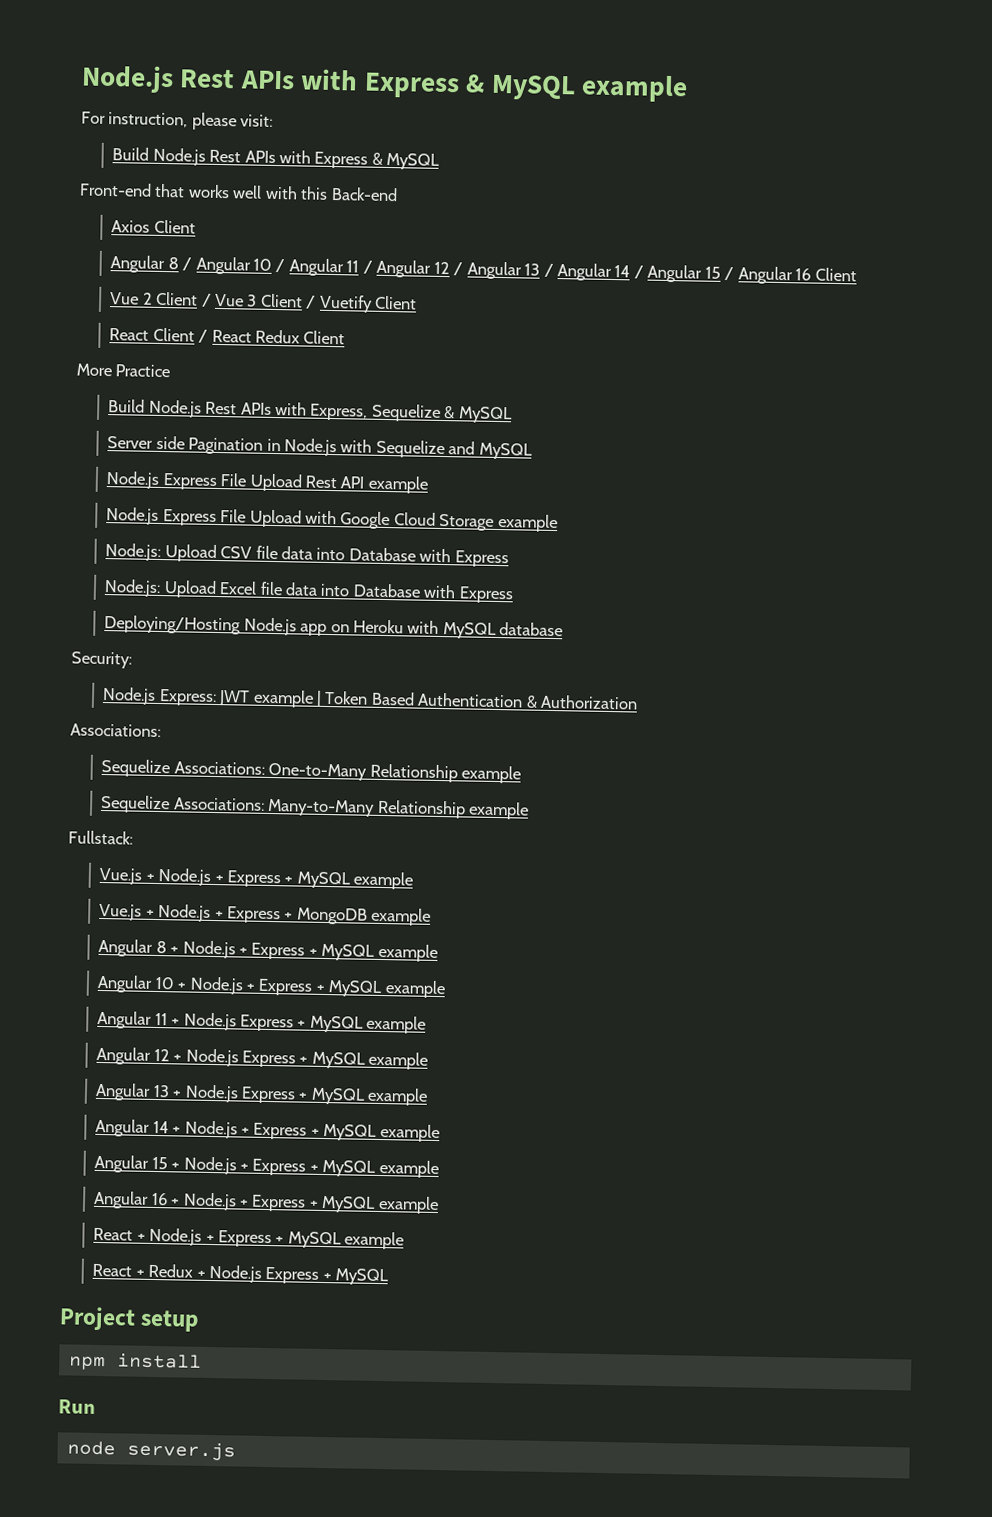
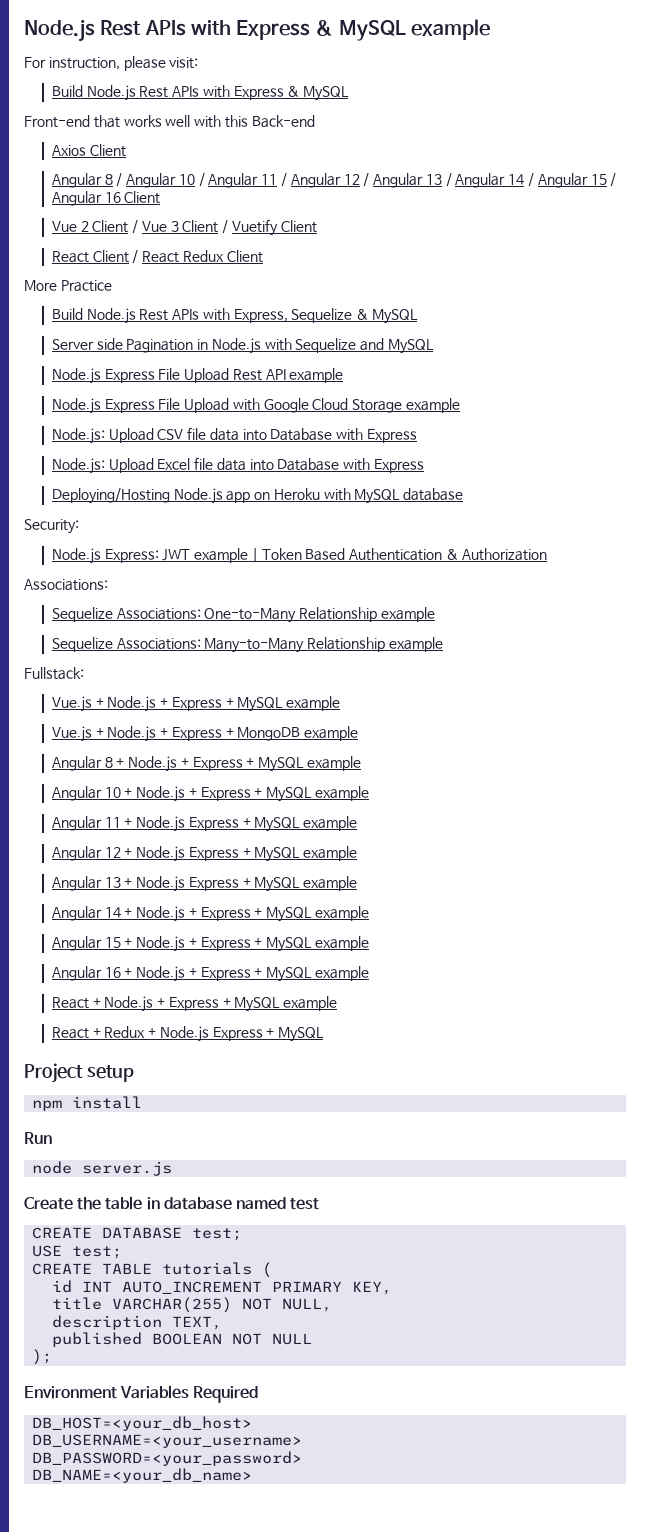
+ Create the table in database named test
+ CREATE DATABASE test;
+ USE test;
+ CREATE TABLE tutorials (
+ id INT AUTO_INCREMENT PRIMARY KEY,
+ title VARCHAR(255) NOT NULL,
+ description TEXT,
+ published BOOLEAN NOT NULL
+ );
+ Environment Variables Required
+ DB_HOST=<your_db_host>
+ DB_USERNAME=<your_username>
+ DB_PASSWORD=<your_password>
+ DB_NAME=<your_db_name>

